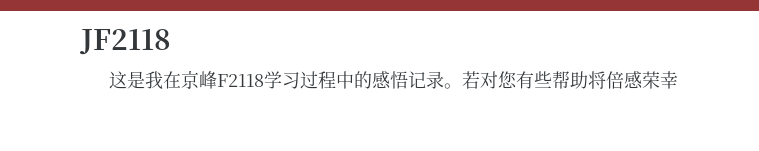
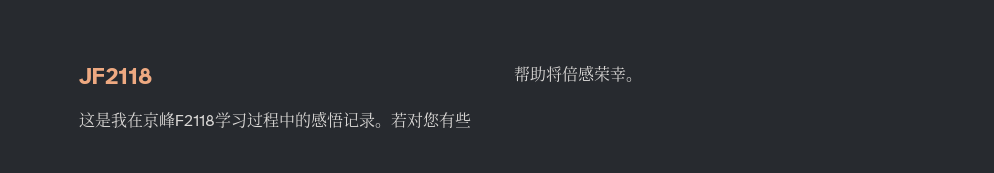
- 若对您有些帮助将倍感荣幸
+ 若对您有些帮助将倍感荣幸。

